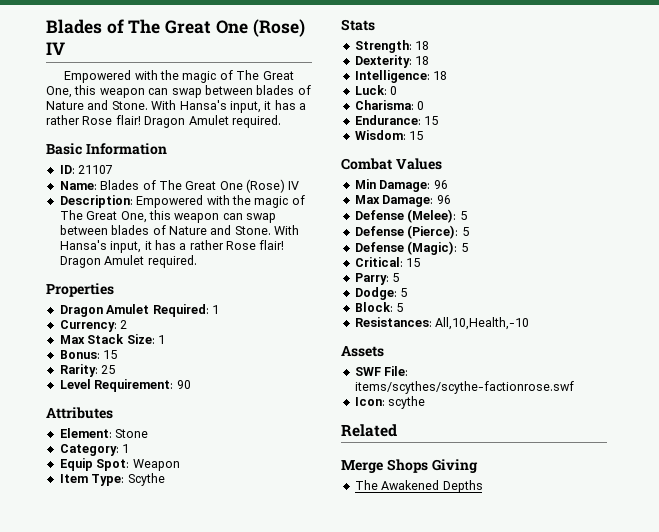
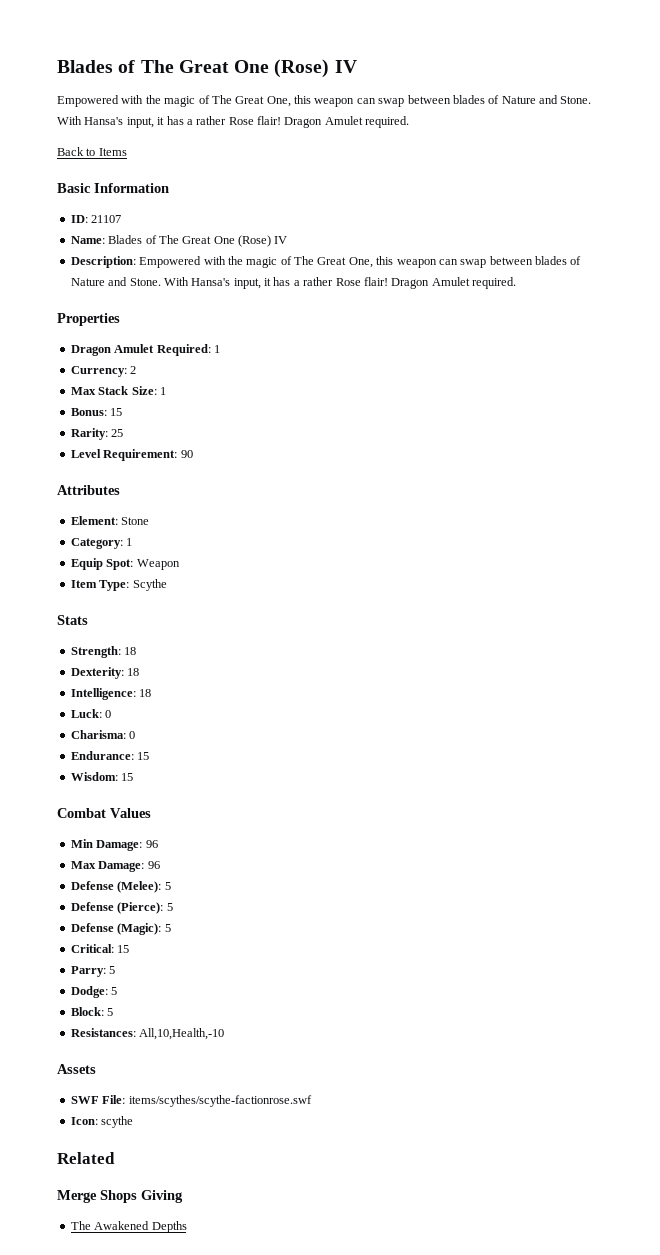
+ Back to Items

